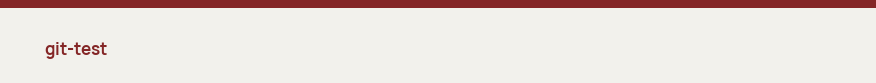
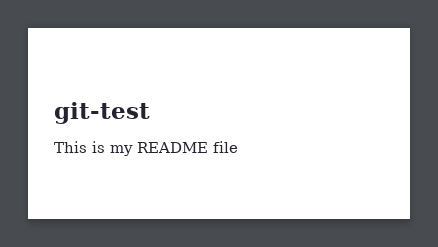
+ This is my README file

